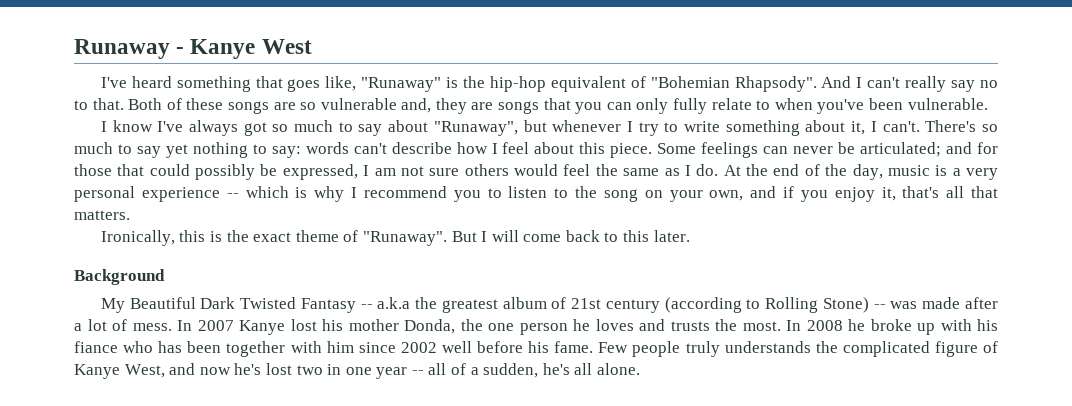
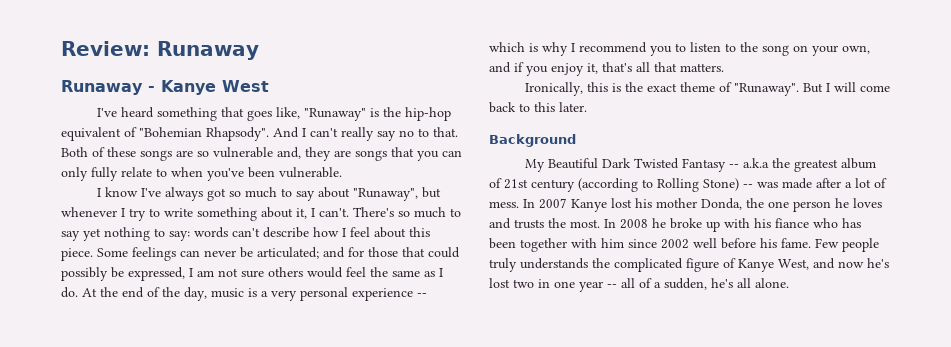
+ Review: Runaway

